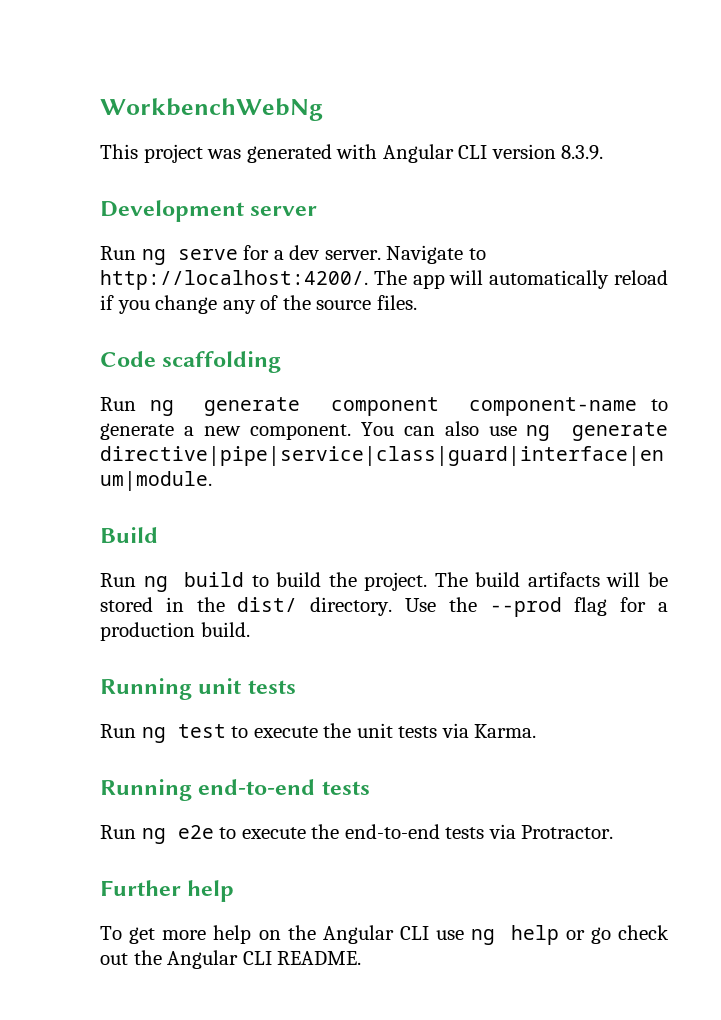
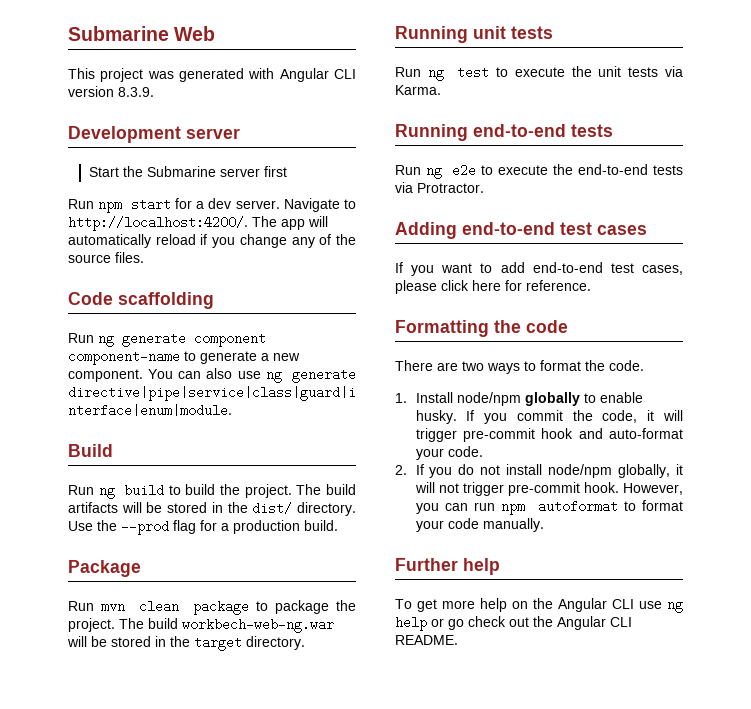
- WorkbenchWebNg
+ Submarine Web
- Run ng serve for a dev server.
+ Start the Submarine server first
+ Run npm start for a dev server.
+ Package
+ Run mvn clean package to package the project. The build workbech-web-ng.war will be stored in the target directory.
+ Adding end-to-end test cases
+ If you want to add end-to-end test cases, please click here for reference.
+ Formatting the code
+ There are two ways to format the code.
+ 1. Install node/npm globally to enable husky. If you commit the code, it will trigger pre-commit hook and auto-format your code.
+ 2. If you do not install node/npm globally, it will not trigger pre-commit hook. However, you can run npm autoformat to format your code manually.

